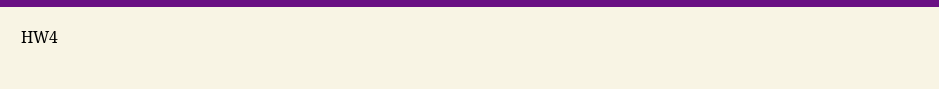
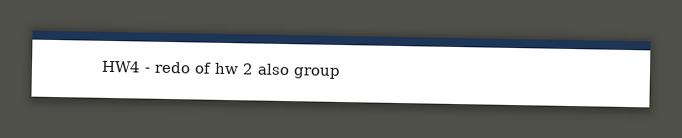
- HW4
+ HW4 - redo of hw 2 also group

